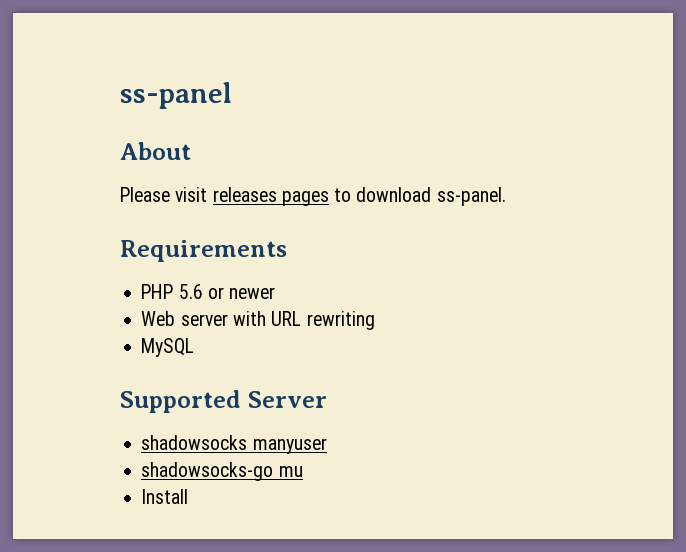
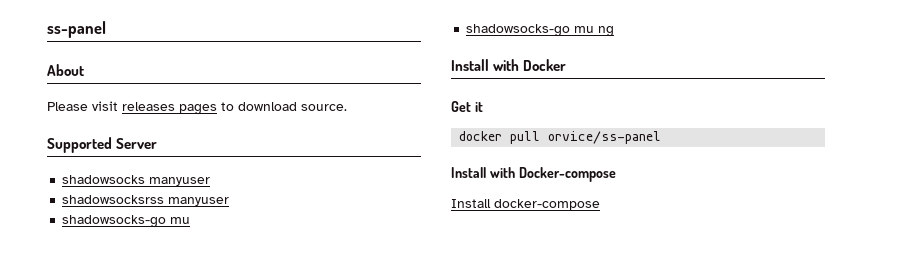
- Please visit releases pages to download ss-panel.
- Requirements
- PHP 5.6 or newer
- Web server with URL rewriting
- MySQL
+ Please visit releases pages to download source.
+ shadowsocksrss manyuser
- Install
+ shadowsocks-go mu ng
+ Install with Docker
+ Get it
+ docker pull orvice/ss-panel
+ Install with Docker-compose
+ Install docker-compose

